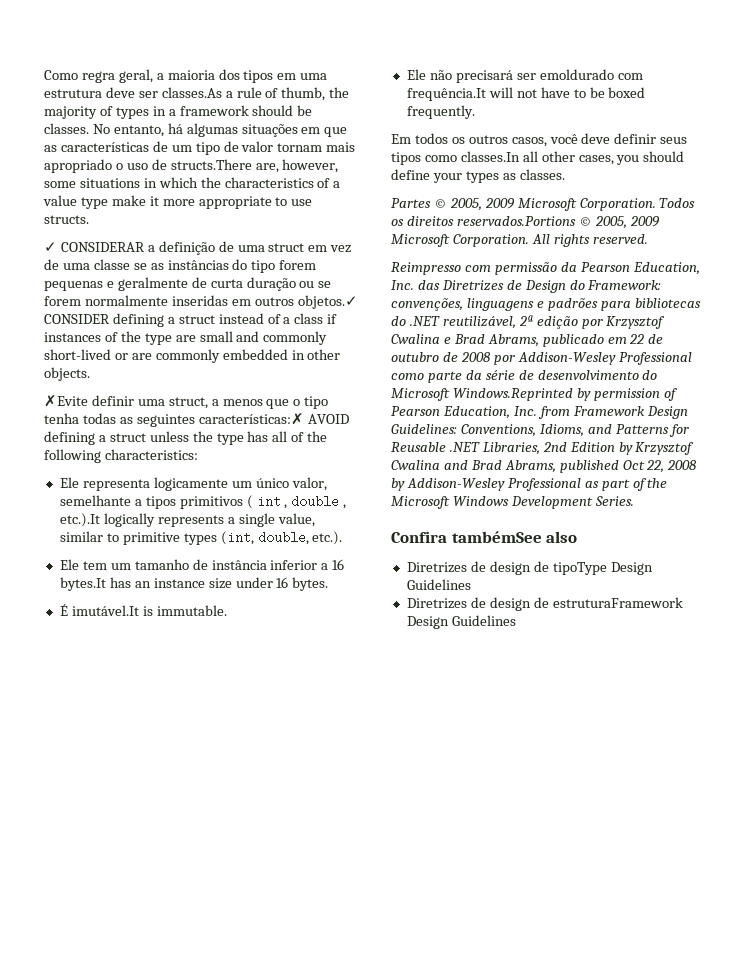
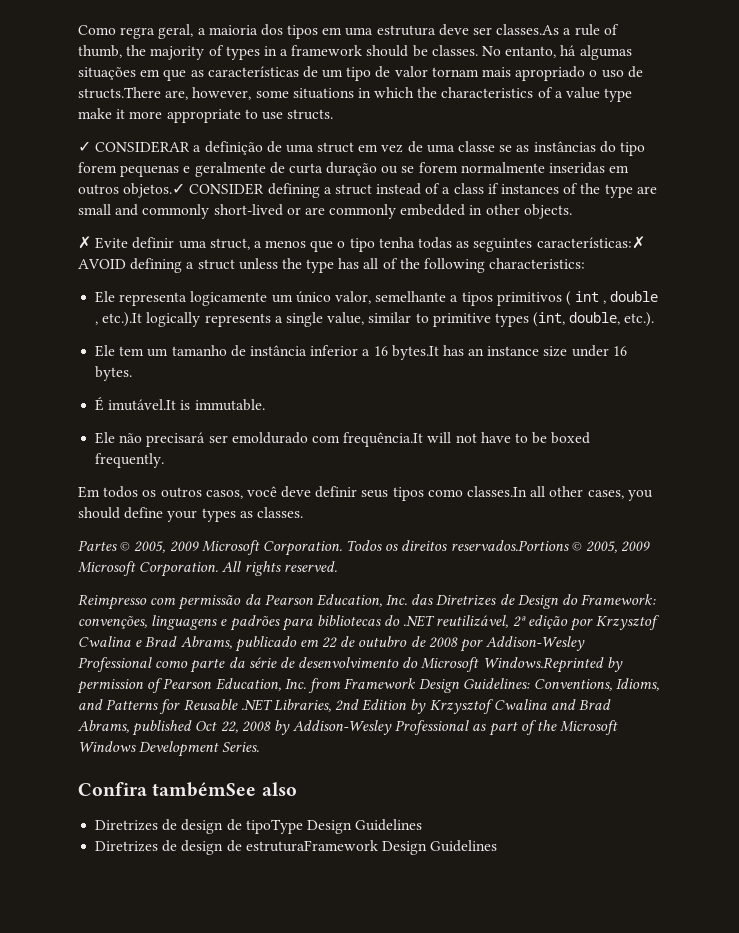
- ✗Evite definir uma struct, a menos que o tipo tenha todas as seguintes características:✗ AVOID defining a struct unless the type has all of the following characteristics:
+ ✗ Evite definir uma struct, a menos que o tipo tenha todas as seguintes características:✗ AVOID defining a struct unless the type has all of the following characteristics:

